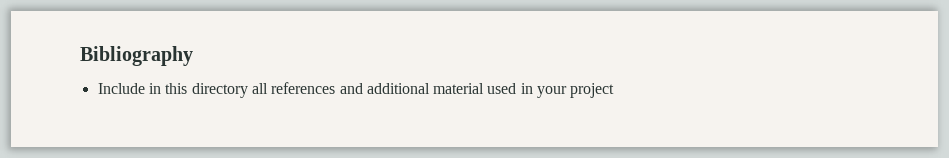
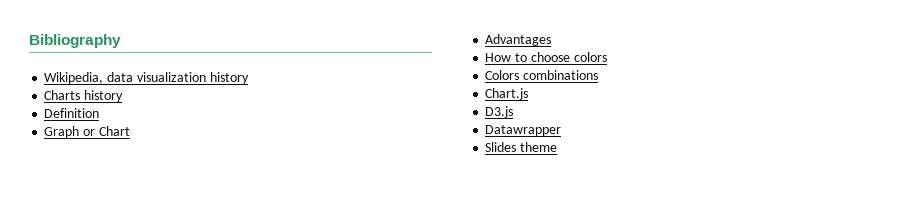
- Include in this directory all references and additional material used in your project
+ Wikipedia, data visualization history
+ Charts history
+ Definition
+ Graph or Chart
+ Advantages
+ How to choose colors
+ Colors combinations
+ Chart.js
+ D3.js
+ Datawrapper
+ Slides theme

